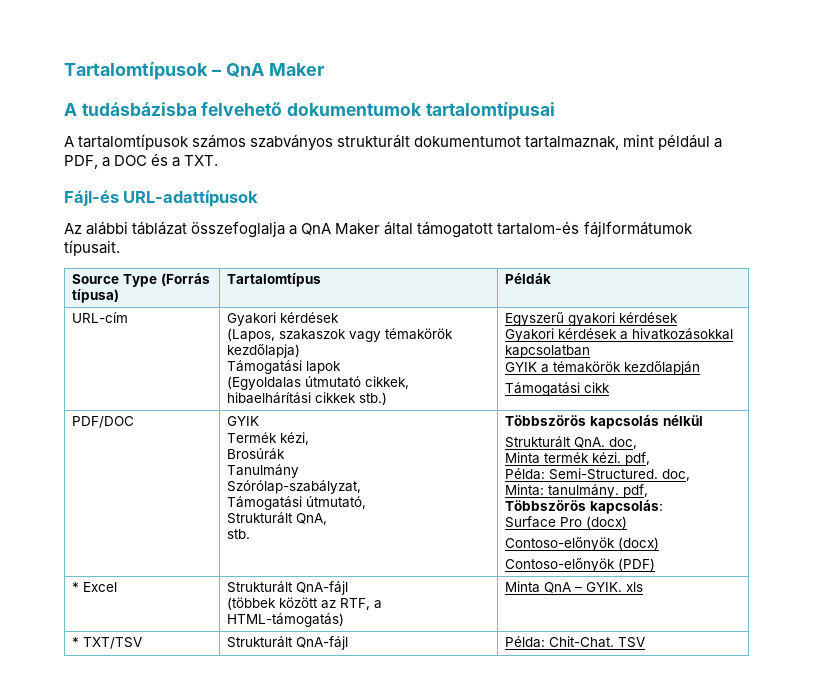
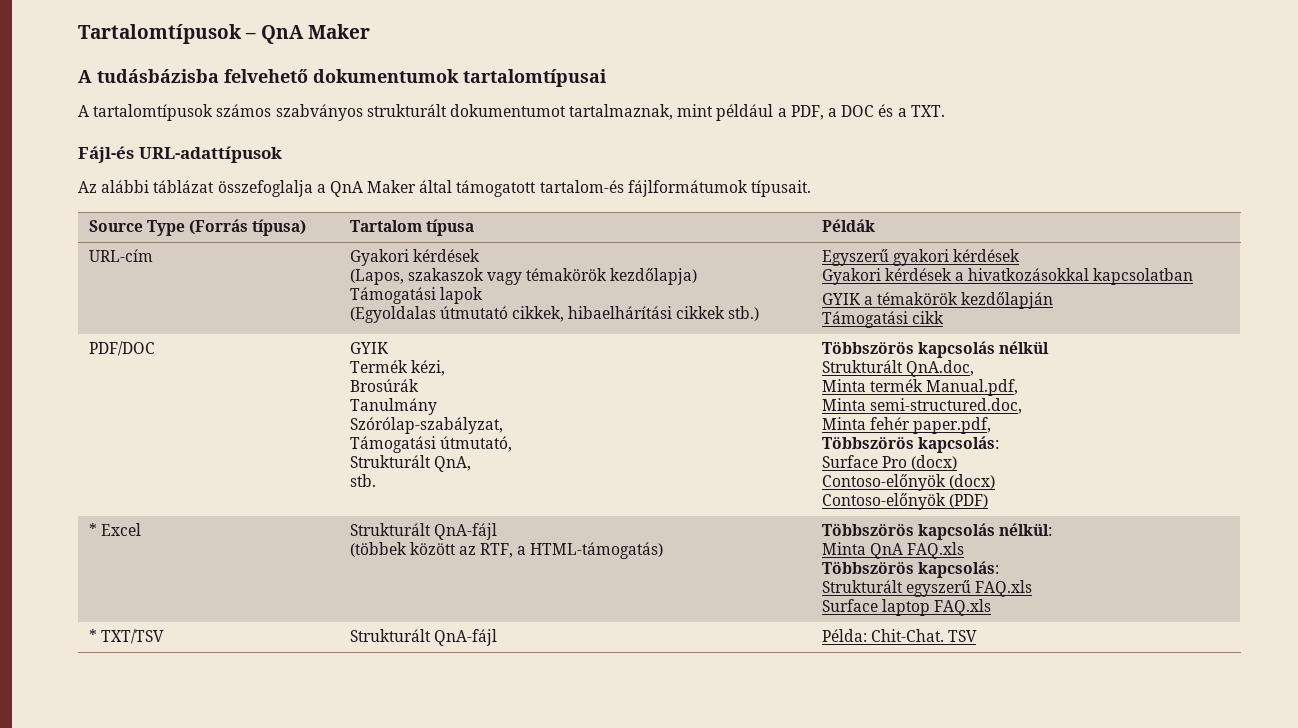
- Source Type (Forrás típusa) | Tartalomtípus | Példák
+ Source Type (Forrás típusa) | Tartalom típusa | Példák
  PDF/DOC | GYIK
  Termék kézi,
  Brosúrák
  Tanulmány
  Szórólap-szabályzat,
  Támogatási útmutató,
  Strukturált QnA,
  stb. | Többszörös kapcsolás nélkül
- Strukturált QnA. doc,
- Minta termék kézi. pdf,
- Példa: Semi-Structured. doc,
- Minta: tanulmány. pdf,
+ Strukturált QnA.doc,
+ Minta termék Manual.pdf,
+ Minta semi-structured.doc,
+ Minta fehér paper.pdf,
  * Excel | Strukturált QnA-fájl
- (többek között az RTF, a HTML-támogatás) | Minta QnA – GYIK. xls
+ (többek között az RTF, a HTML-támogatás) | Többszörös kapcsolás nélkül:
+ Minta QnA FAQ.xls
+ Többszörös kapcsolás:
+ Strukturált egyszerű FAQ.xls
+ Surface laptop FAQ.xls

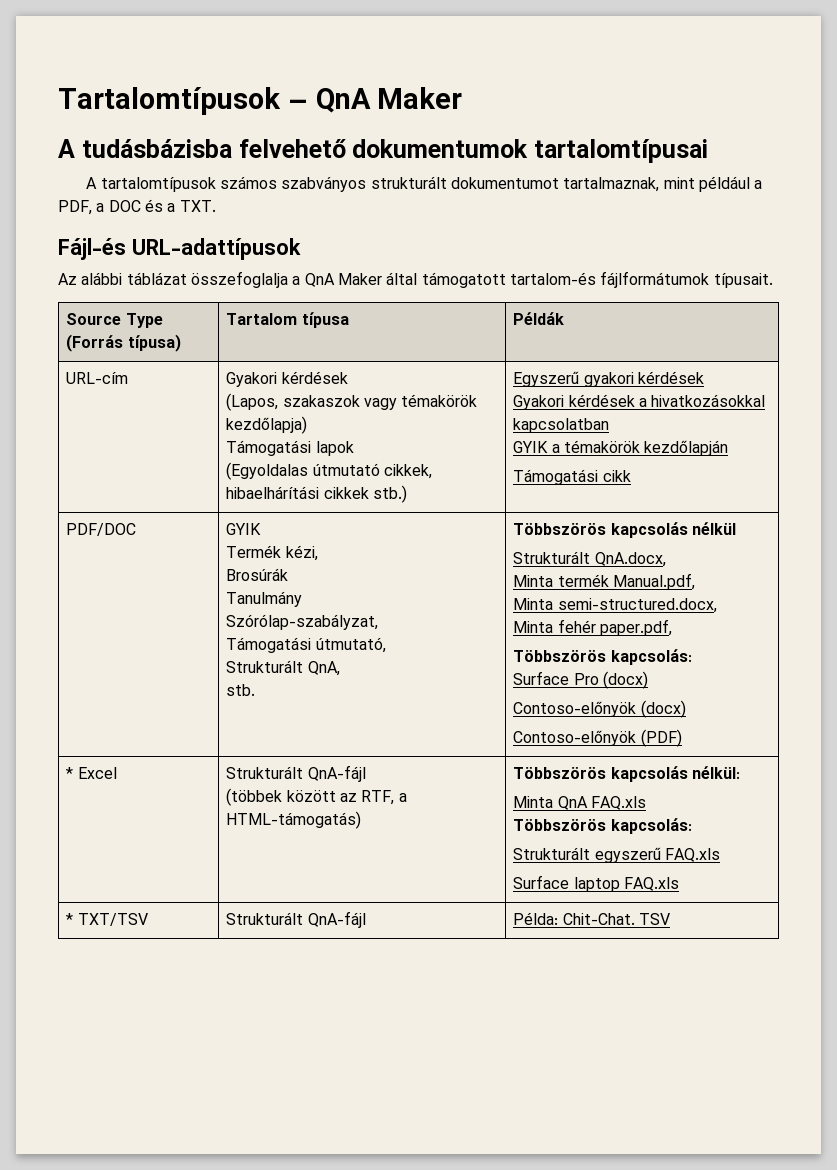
  PDF/DOC | GYIK
  Termék kézi,
  Brosúrák
  Tanulmány
  Szórólap-szabályzat,
  Támogatási útmutató,
  Strukturált QnA,
  stb. | Többszörös kapcsolás nélkül
- Strukturált QnA.doc,
+ Strukturált QnA.docx,
  Minta termék Manual.pdf,
- Minta semi-structured.doc,
+ Minta semi-structured.docx,

